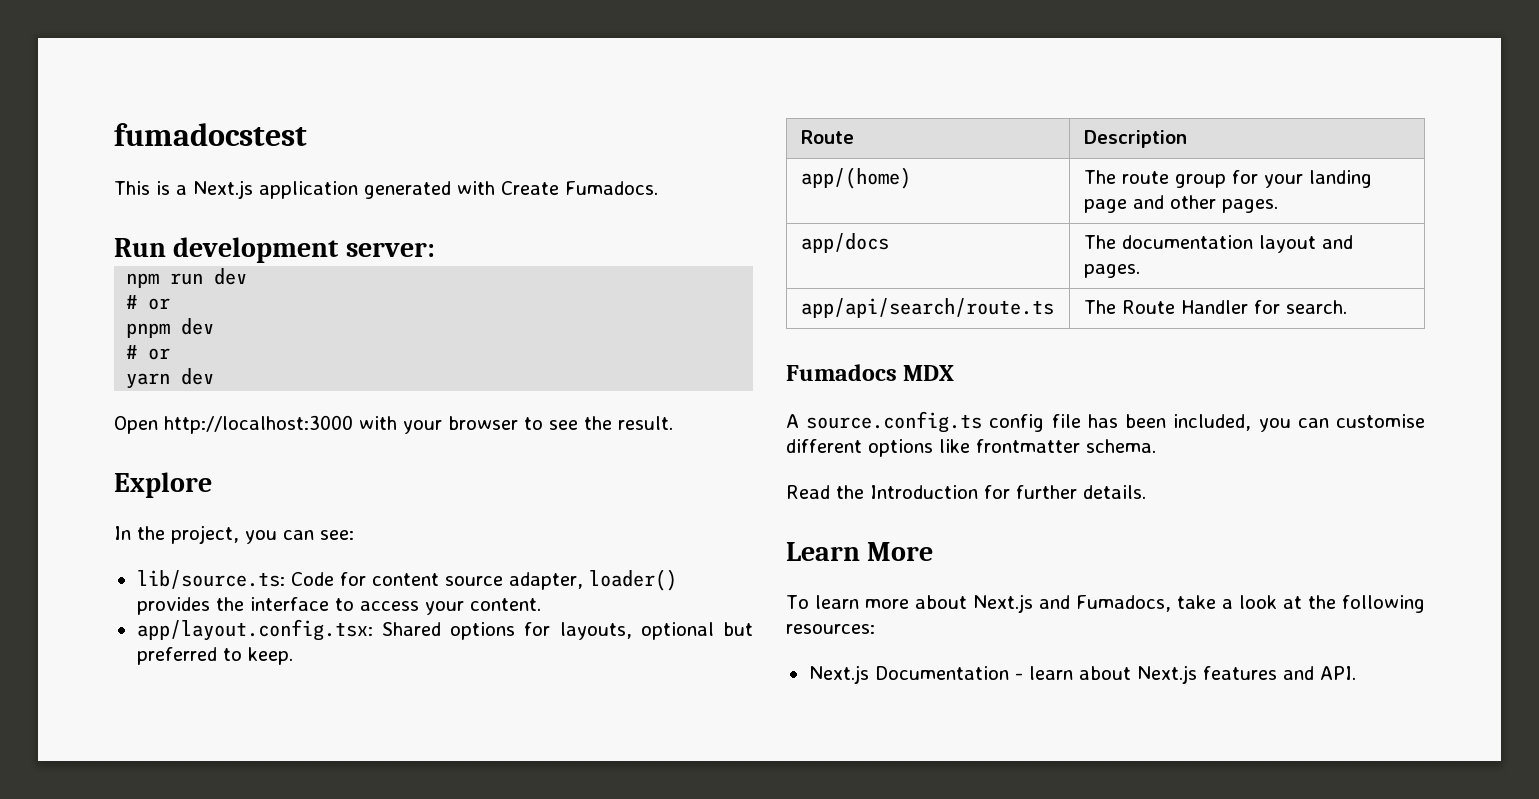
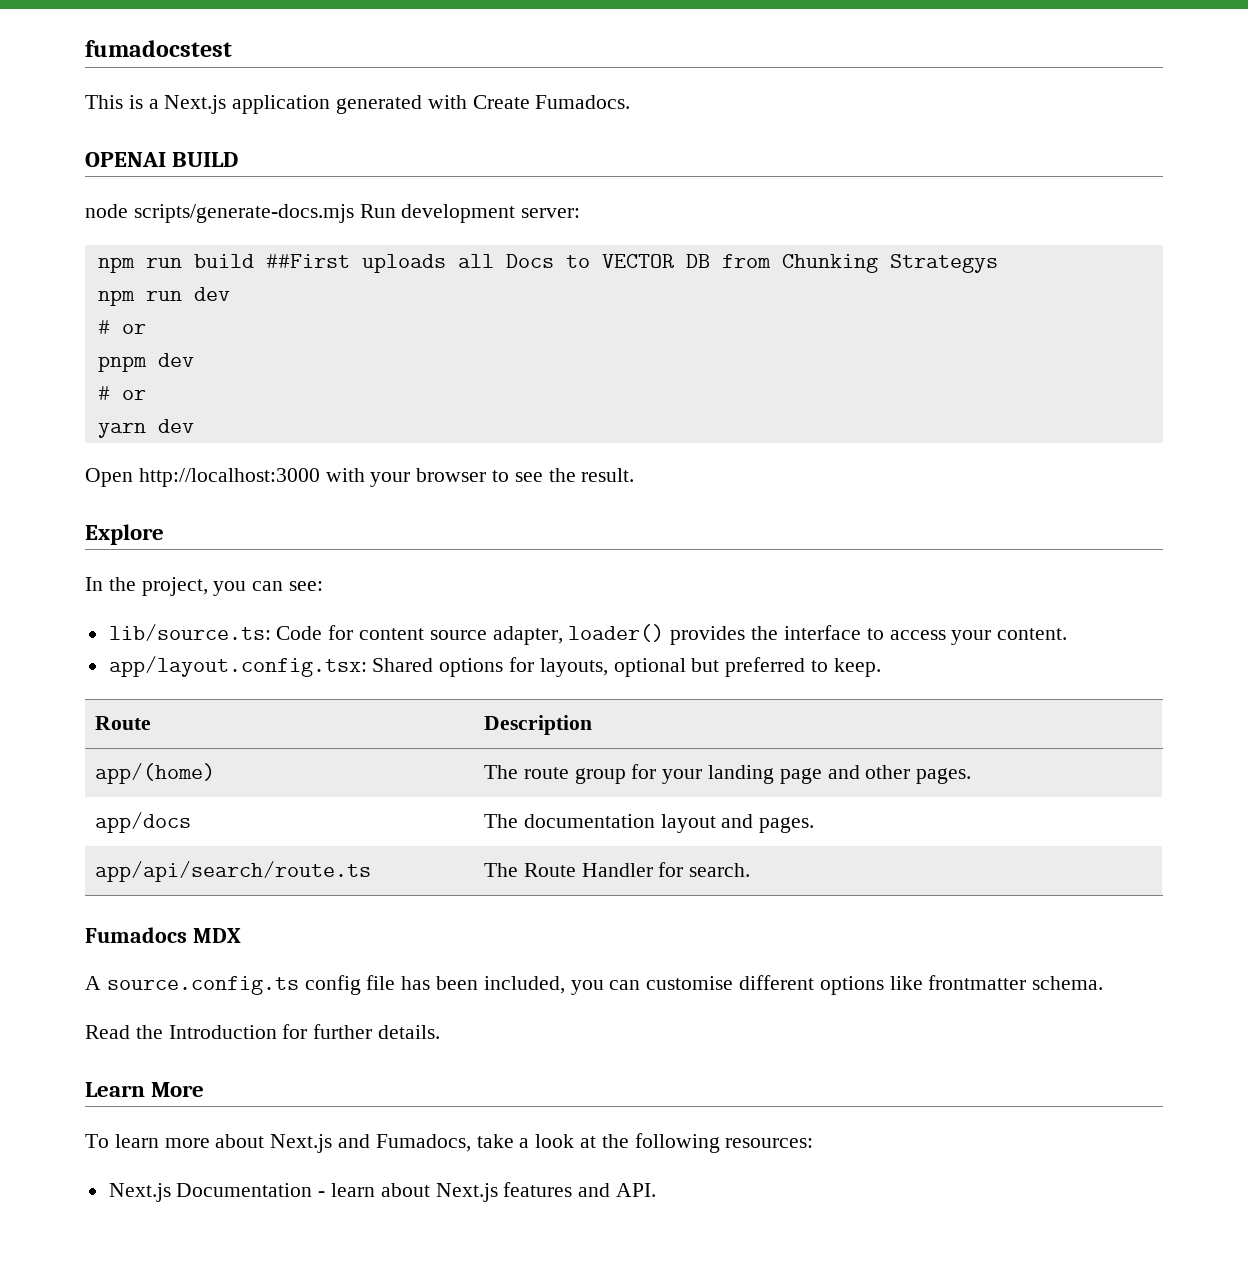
- Run development server:
+ OPENAI BUILD
+ node scripts/generate-docs.mjs Run development server:
+ npm run build ##First uploads all Docs to VECTOR DB from Chunking Strategys

